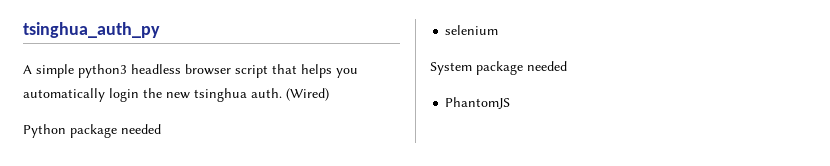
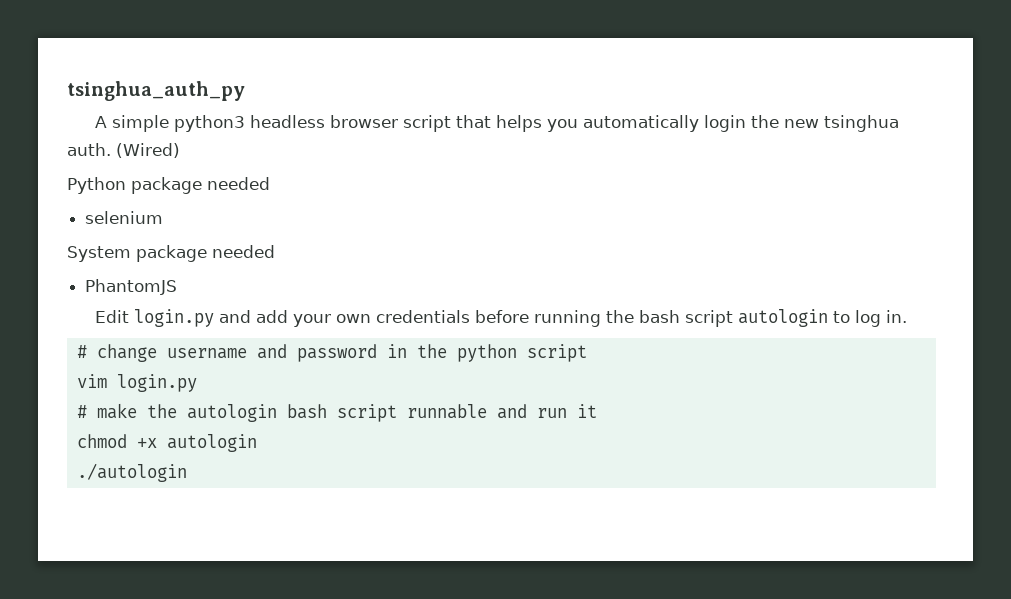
+ Edit login.py and add your own credentials before running the bash script autologin to log in.
+ # change username and password in the python script
+ vim login.py
+ # make the autologin bash script runnable and run it
+ chmod +x autologin
+ ./autologin

